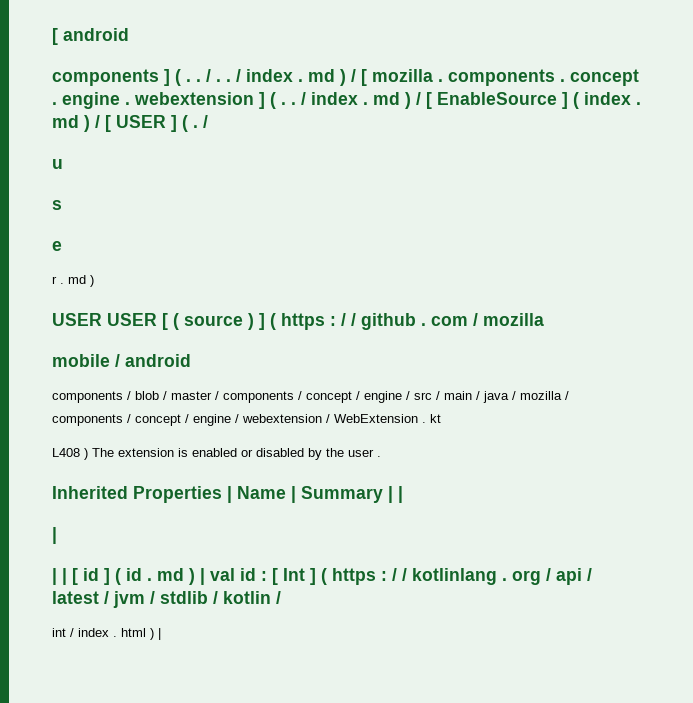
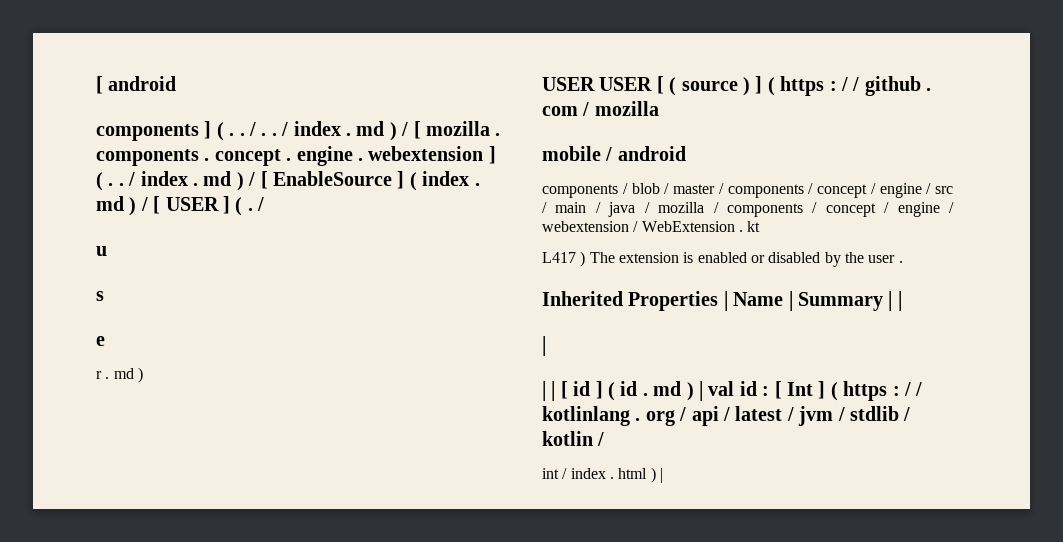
- L408 ) The extension is enabled or disabled by the user .
+ L417 ) The extension is enabled or disabled by the user .

